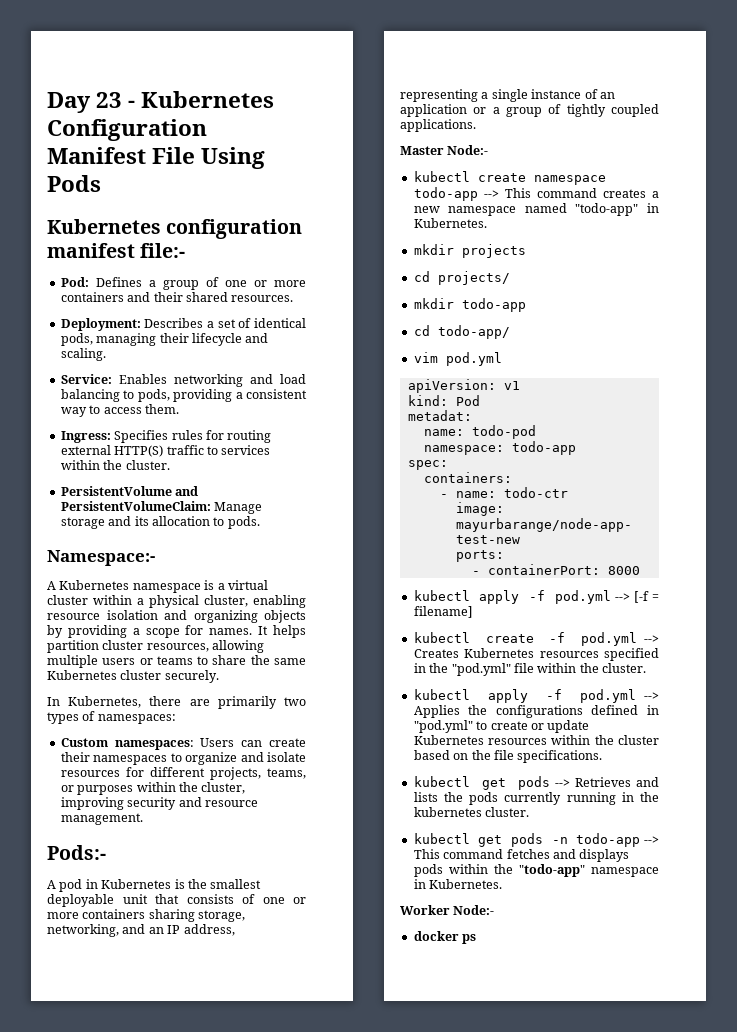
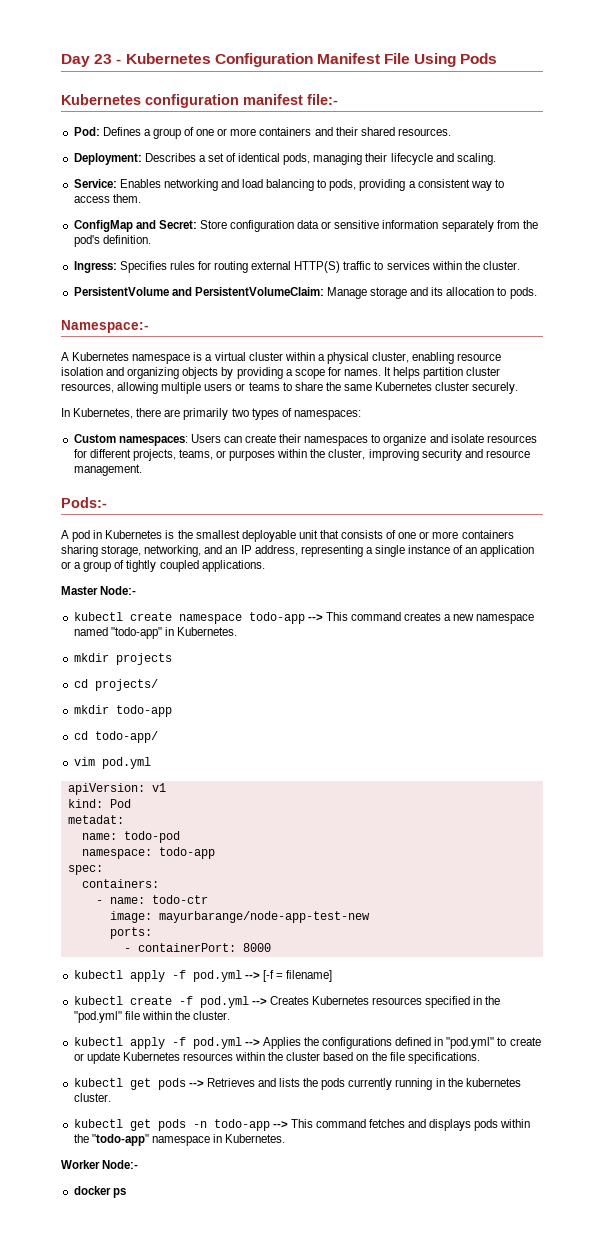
+ ConfigMap and Secret: Store configuration data or sensitive information separately from the pod's definition.

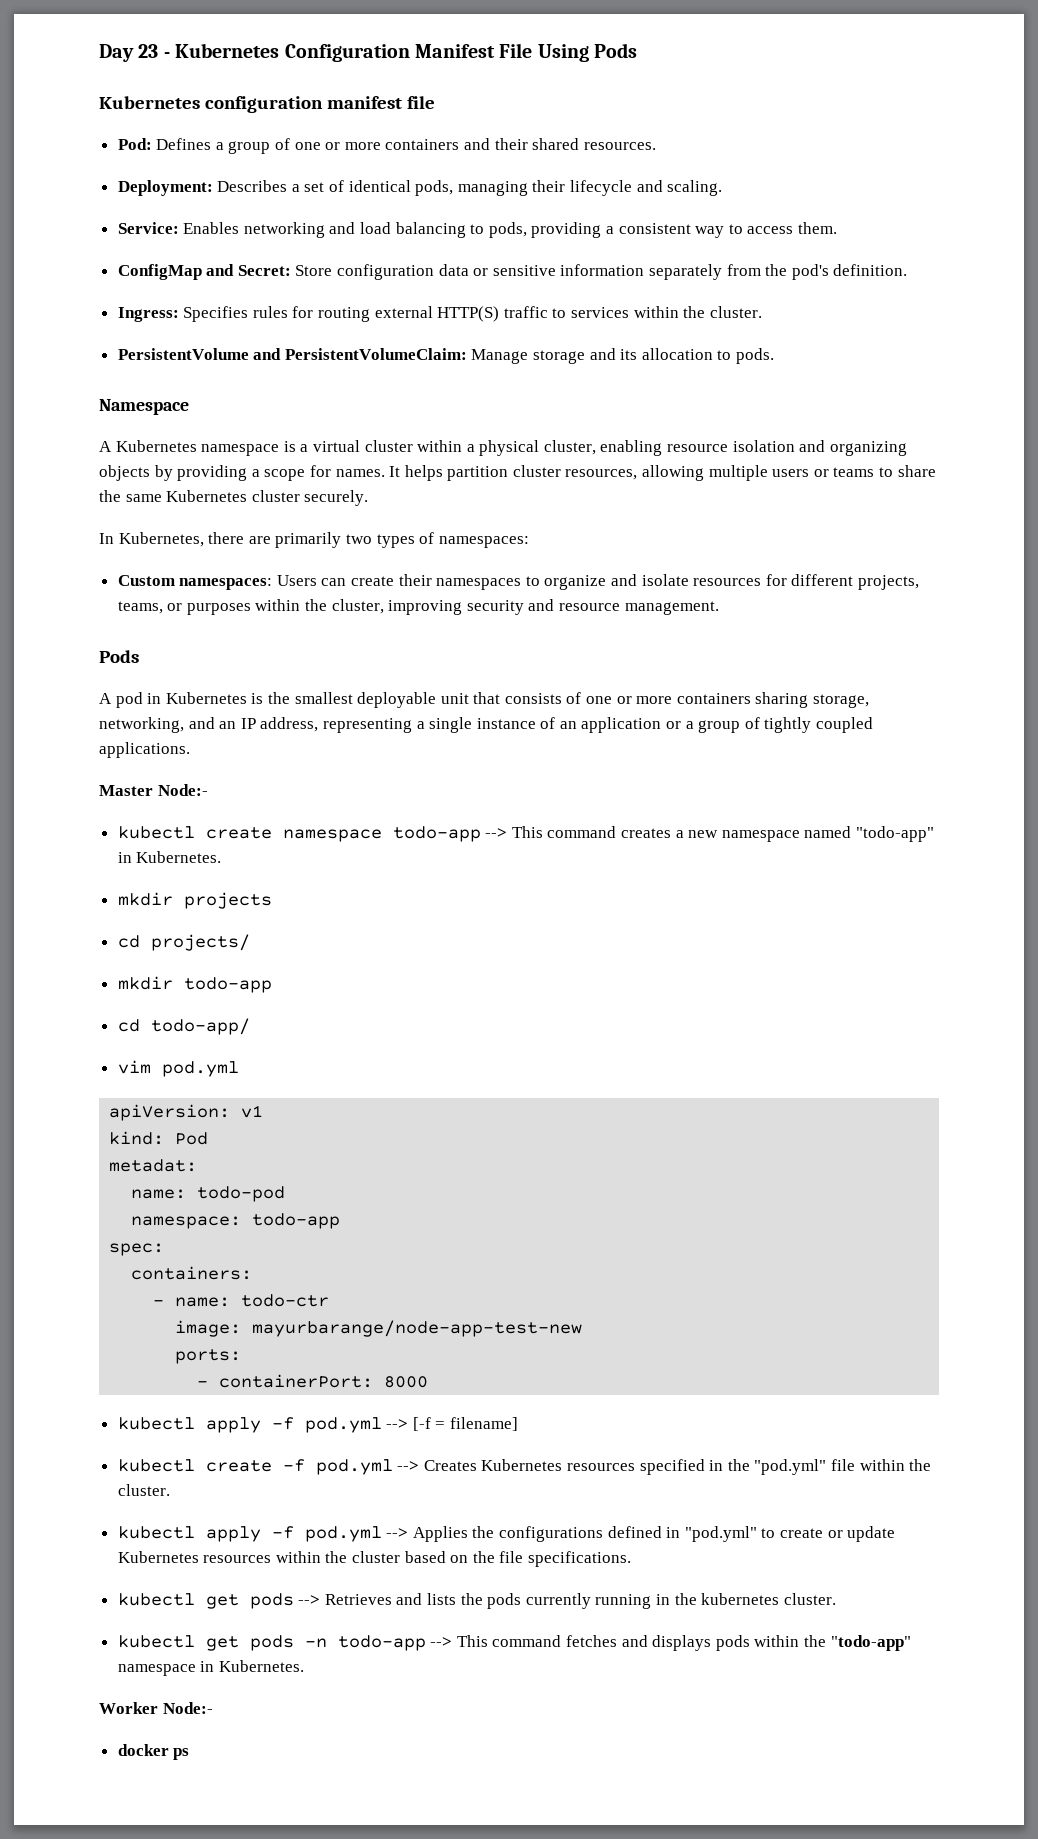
- Kubernetes configuration manifest file:-
+ Kubernetes configuration manifest file
- Namespace:-
+ Namespace
  Custom namespaces: Users can create their namespaces to organize and isolate resources for different projects, teams, or purposes within the cluster, improving security and resource management.
- Pods:-
+ Pods

